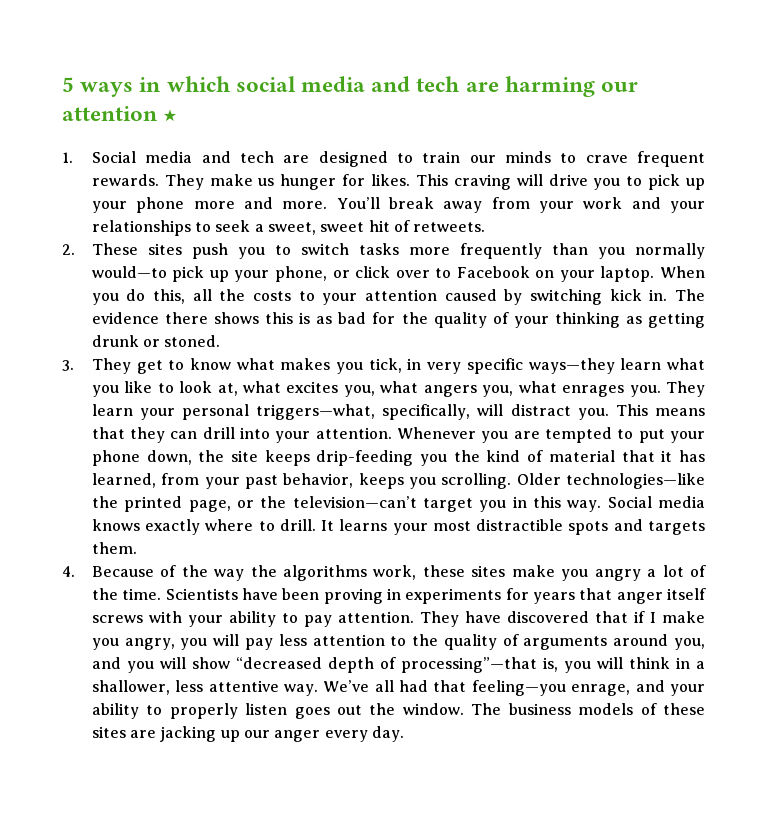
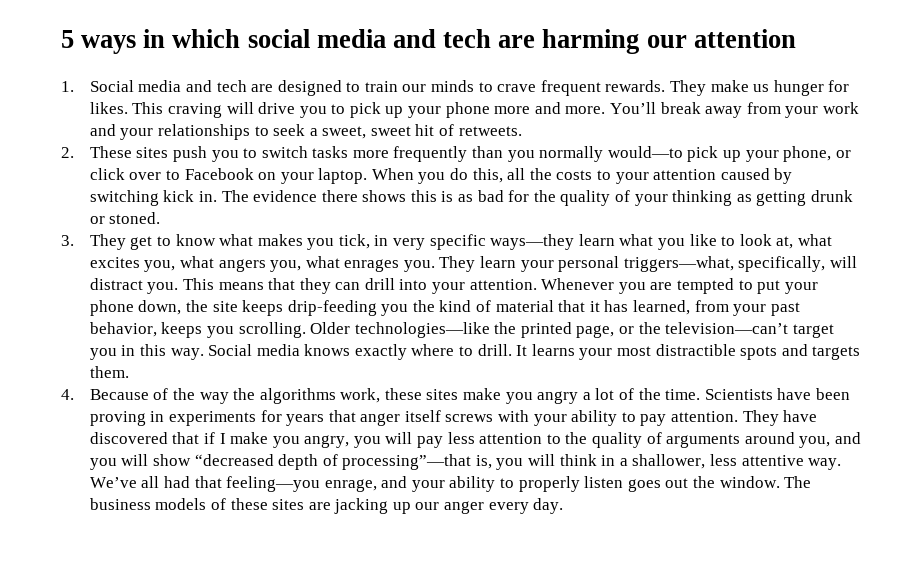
- 5 ways in which social media and tech are harming our attention ★
+ 5 ways in which social media and tech are harming our attention

